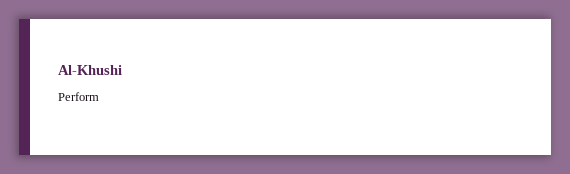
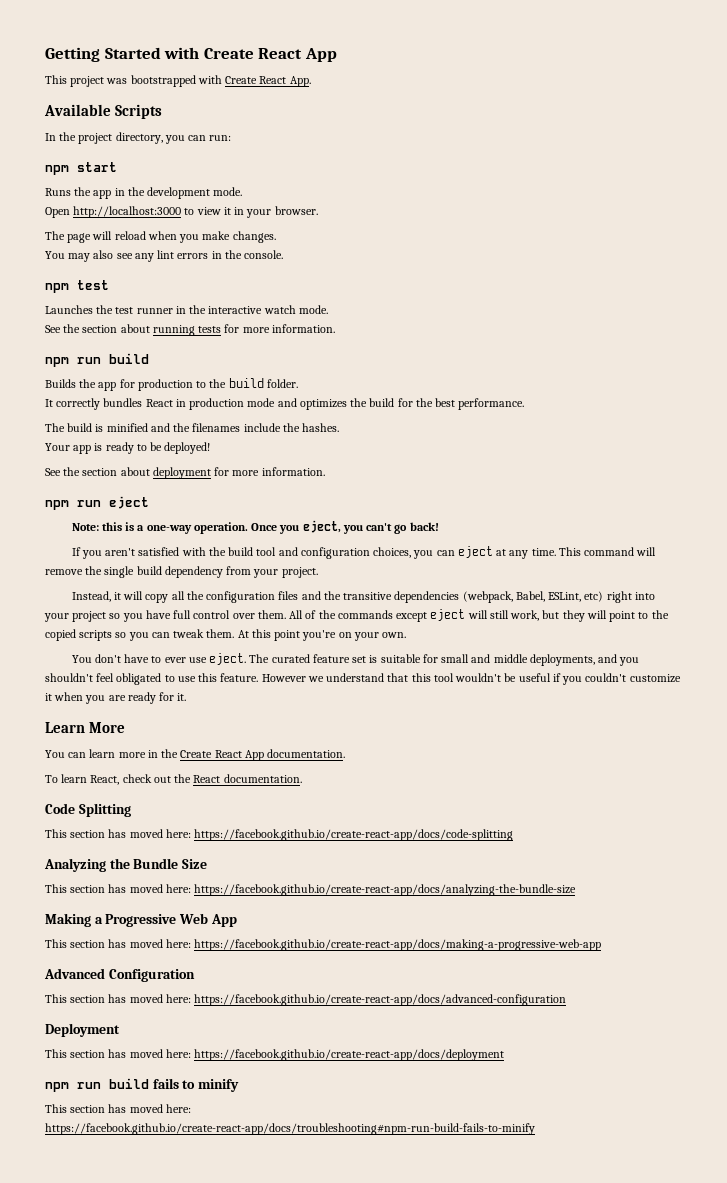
- Al-Khushi
- Perform
+ Getting Started with Create React App
+ This project was bootstrapped with Create React App.
+ Available Scripts
+ In the project directory, you can run:
+ npm start
+ Runs the app in the development mode.
+ Open http://localhost:3000 to view it in your browser.
+ The page will reload when you make changes.
+ You may also see any lint errors in the console.
+ npm test
+ Launches the test runner in the interactive watch mode.
+ See the section about running tests for more information.
+ npm run build
+ Builds the app for production to the build folder.
+ It correctly bundles React in production mode and optimizes the build for the best performance.
+ The build is minified and the filenames include the hashes.
+ Your app is ready to be deployed!
+ See the section about deployment for more information.
+ npm run eject
+ Note: this is a one-way operation. Once you eject, you can't go back!
+ If you aren't satisfied with the build tool and configuration choices, you can eject at any time. This command will remove the single build dependency from your project.
+ Instead, it will copy all the configuration files and the transitive dependencies (webpack, Babel, ESLint, etc) right into your project so you have full control over them. All of the commands except eject will still work, but they will point to the copied scripts so you can tweak them. At this point you're on your own.
+ You don't have to ever use eject. The curated feature set is suitable for small and middle deployments, and you shouldn't feel obligated to use this feature. However we understand that this tool wouldn't be useful if you couldn't customize it when you are ready for it.
+ Learn More
+ You can learn more in the Create React App documentation.
+ To learn React, check out the React documentation.
+ Code Splitting
+ This section has moved here: https://facebook.github.io/create-react-app/docs/code-splitting
+ Analyzing the Bundle Size
+ This section has moved here: https://facebook.github.io/create-react-app/docs/analyzing-the-bundle-size
+ Making a Progressive Web App
+ This section has moved here: https://facebook.github.io/create-react-app/docs/making-a-progressive-web-app
+ Advanced Configuration
+ This section has moved here: https://facebook.github.io/create-react-app/docs/advanced-configuration
+ Deployment
+ This section has moved here: https://facebook.github.io/create-react-app/docs/deployment
+ npm run build fails to minify
+ This section has moved here: https://facebook.github.io/create-react-app/docs/troubleshooting#npm-run-build-fails-to-minify

